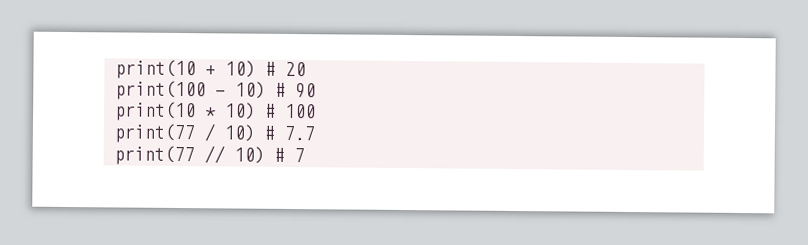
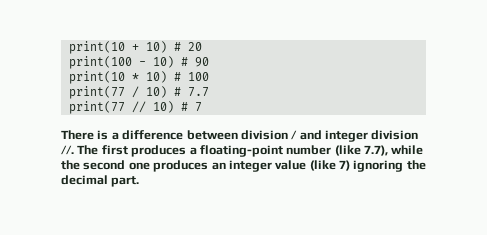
+ There is a difference between division / and integer division //. The first produces a floating-point number (like 7.7), while the second one produces an integer value (like 7) ignoring the decimal part.

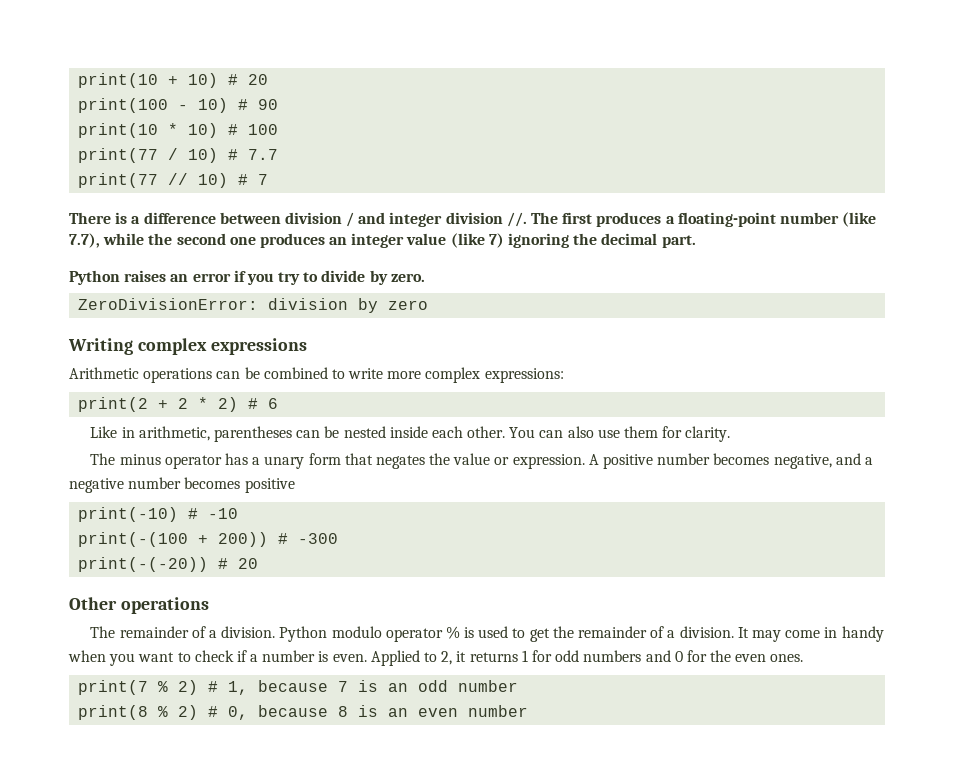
+ Python raises an error if you try to divide by zero.
+ ZeroDivisionError: division by zero
+ Writing complex expressions
+ Arithmetic operations can be combined to write more complex expressions:
+ print(2 + 2 * 2) # 6
+ Like in arithmetic, parentheses can be nested inside each other. You can also use them for clarity.
+ The minus operator has a unary form that negates the value or expression. A positive number becomes negative, and a negative number becomes positive
+ print(-10) # -10
+ print(-(100 + 200)) # -300
+ print(-(-20)) # 20
+ Other operations
+ The remainder of a division. Python modulo operator % is used to get the remainder of a division. It may come in handy when you want to check if a number is even. Applied to 2, it returns 1 for odd numbers and 0 for the even ones.
+ print(7 % 2) # 1, because 7 is an odd number
+ print(8 % 2) # 0, because 8 is an even number

